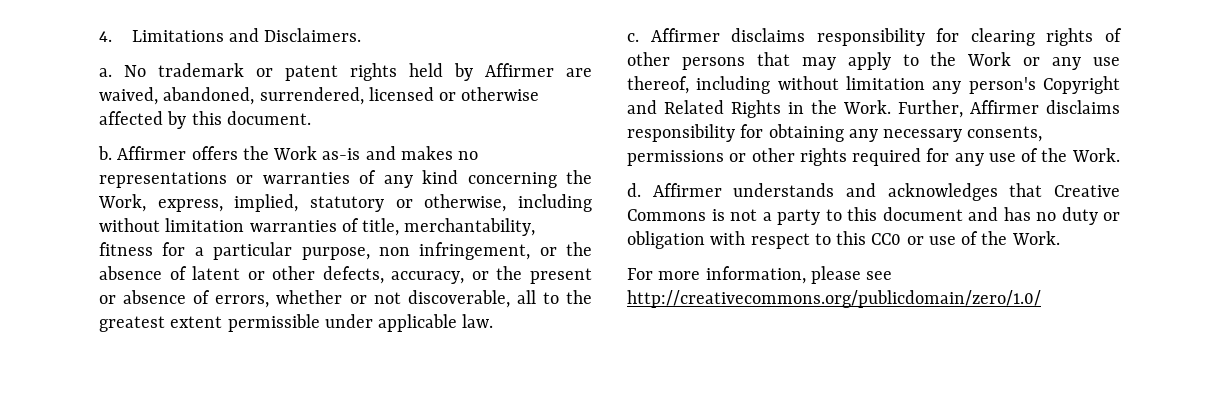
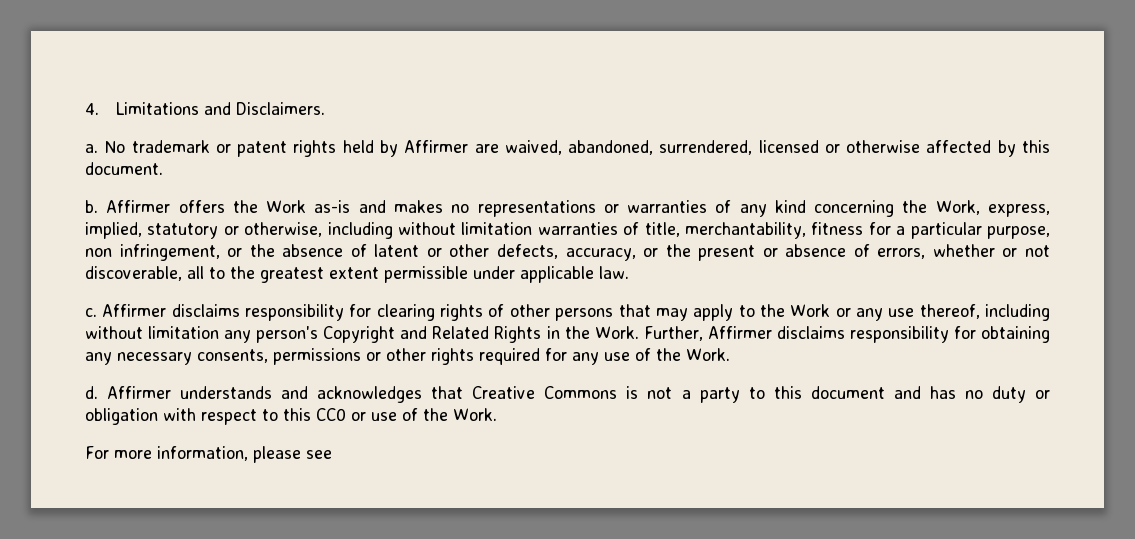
- For more information, please see http://creativecommons.org/publicdomain/zero/1.0/
+ For more information, please see

